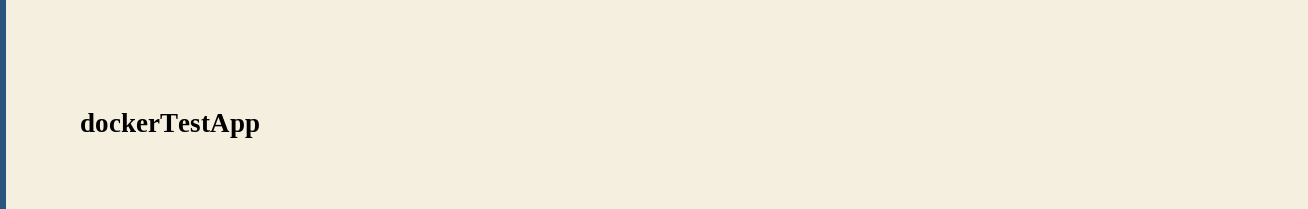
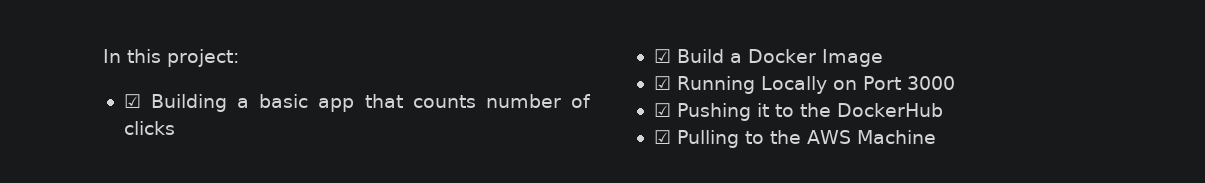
- dockerTestApp
+ In this project:
+ ☑ Building a basic app that counts number of clicks
+ ☑ Build a Docker Image
+ ☑ Running Locally on Port 3000
+ ☑ Pushing it to the DockerHub
+ ☑ Pulling to the AWS Machine

